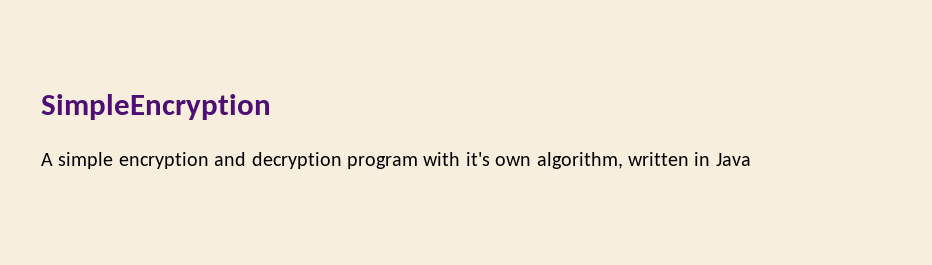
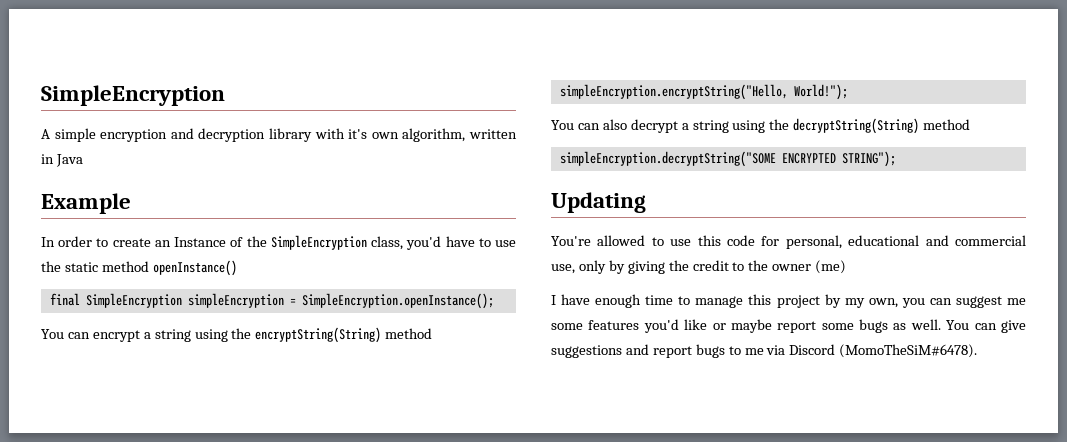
- A simple encryption and decryption program with it's own algorithm, written in Java
+ A simple encryption and decryption library with it's own algorithm, written in Java
+ Example
+ In order to create an Instance of the SimpleEncryption class, you'd have to use the static method openInstance()
+ final SimpleEncryption simpleEncryption = SimpleEncryption.openInstance();
+ You can encrypt a string using the encryptString(String) method
+ simpleEncryption.encryptString("Hello, World!");
+ You can also decrypt a string using the decryptString(String) method
+ simpleEncryption.decryptString("SOME ENCRYPTED STRING");
+ Updating
+ You're allowed to use this code for personal, educational and commercial use, only by giving the credit to the owner (me)
+ I have enough time to manage this project by my own, you can suggest me some features you'd like or maybe report some bugs as well. You can give suggestions and report bugs to me via Discord (MomoTheSiM#6478).

